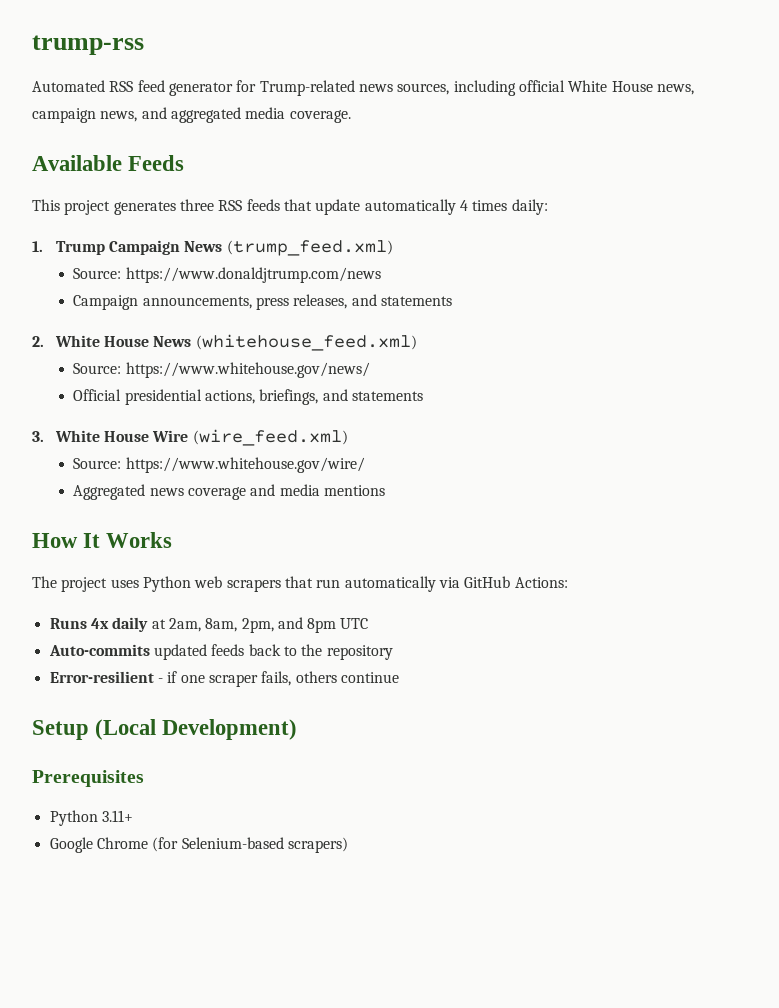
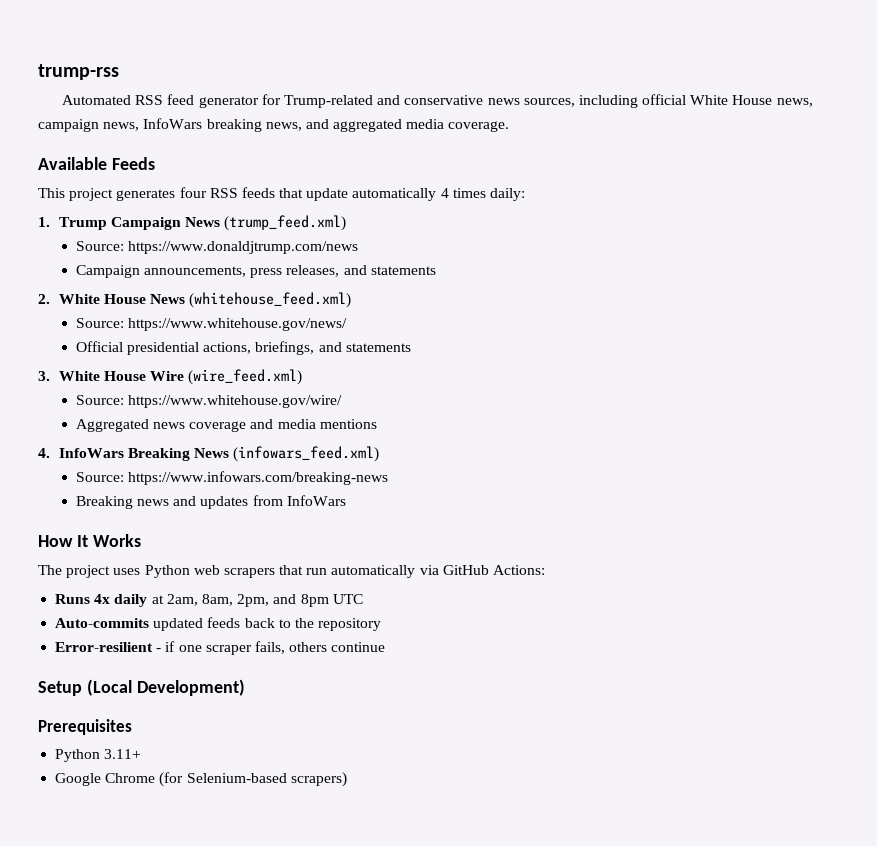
- Automated RSS feed generator for Trump-related news sources, including official White House news, campaign news, and aggregated media coverage.
+ Automated RSS feed generator for Trump-related and conservative news sources, including official White House news, campaign news, InfoWars breaking news, and aggregated media coverage.
- This project generates three RSS feeds that update automatically 4 times daily:
+ This project generates four RSS feeds that update automatically 4 times daily:
+ 4. InfoWars Breaking News (infowars_feed.xml)
+ Source: https://www.infowars.com/breaking-news
+ Breaking news and updates from InfoWars

